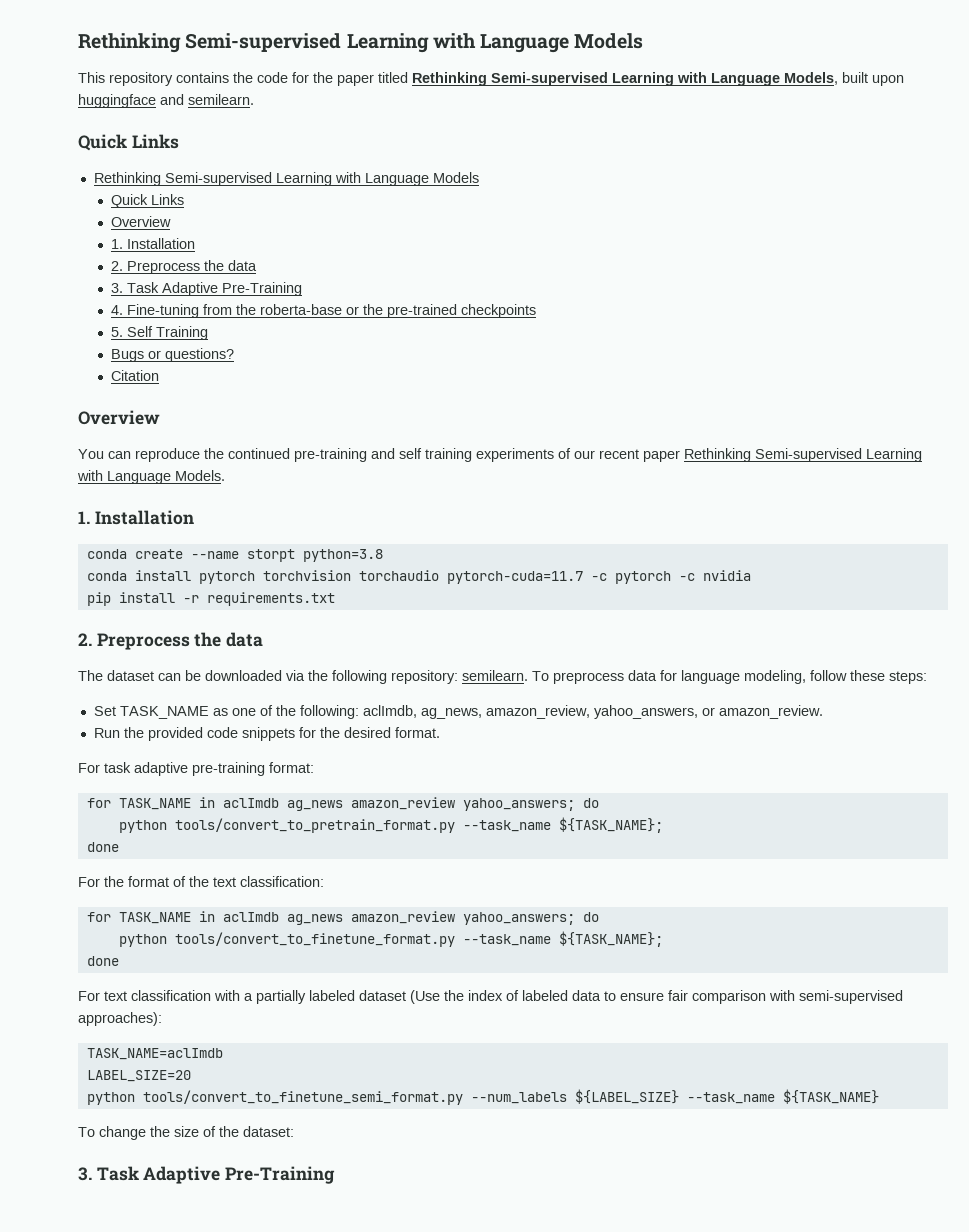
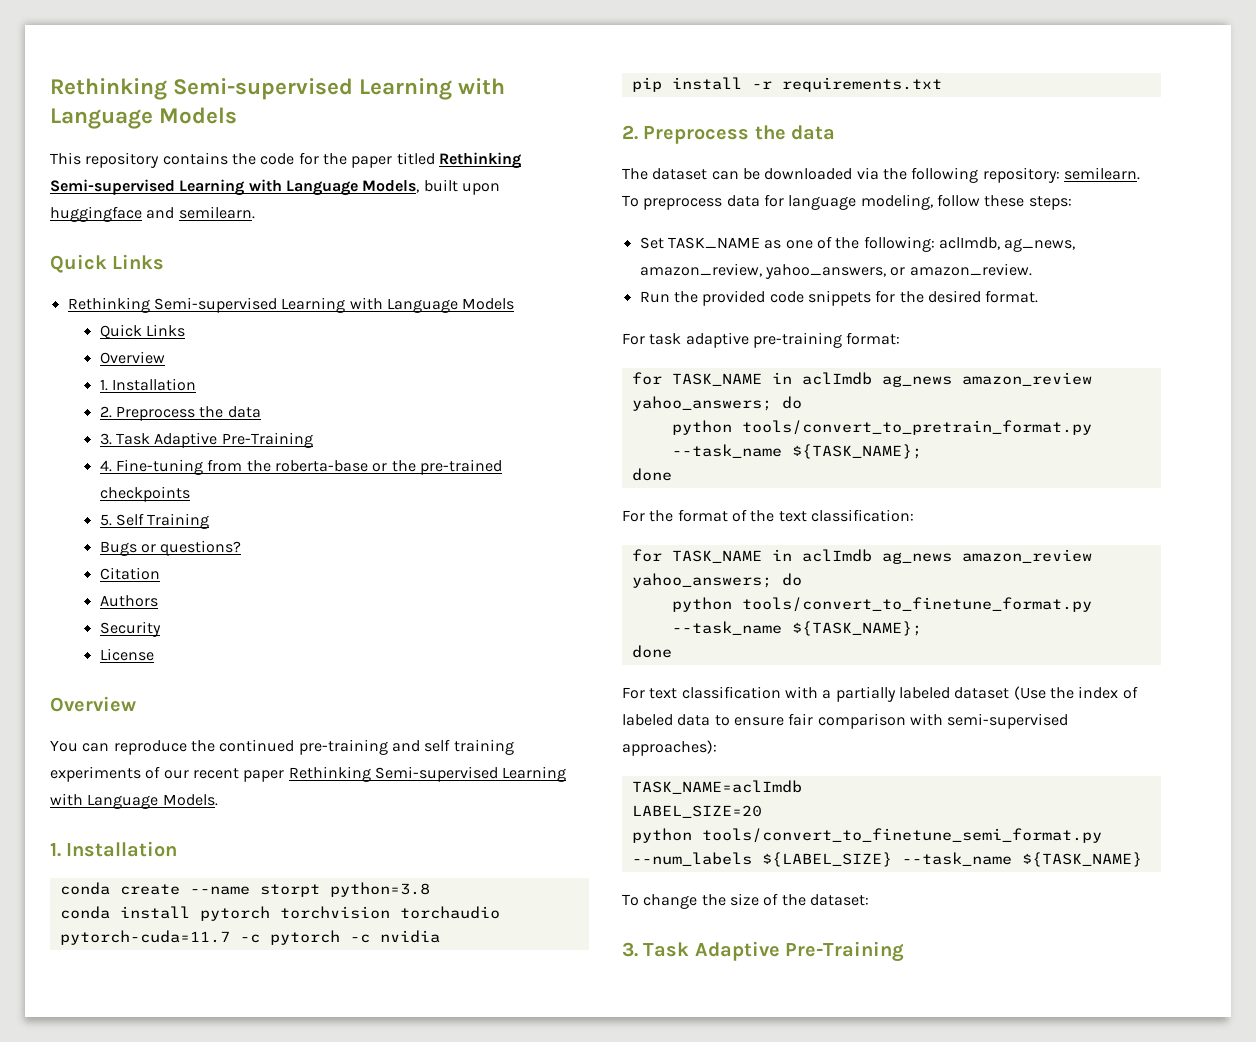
+ Authors
+ Security
+ License

